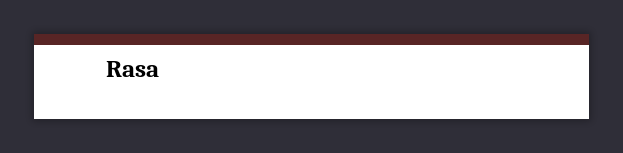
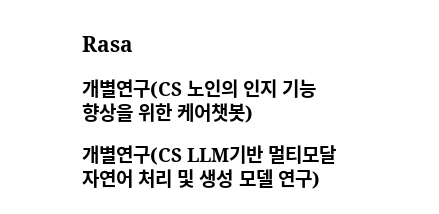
+ 개별연구(CS 노인의 인지 기능 향상을 위한 케어챗봇)
+ 개별연구(CS LLM기반 멀티모달 자연어 처리 및 생성 모델 연구)

